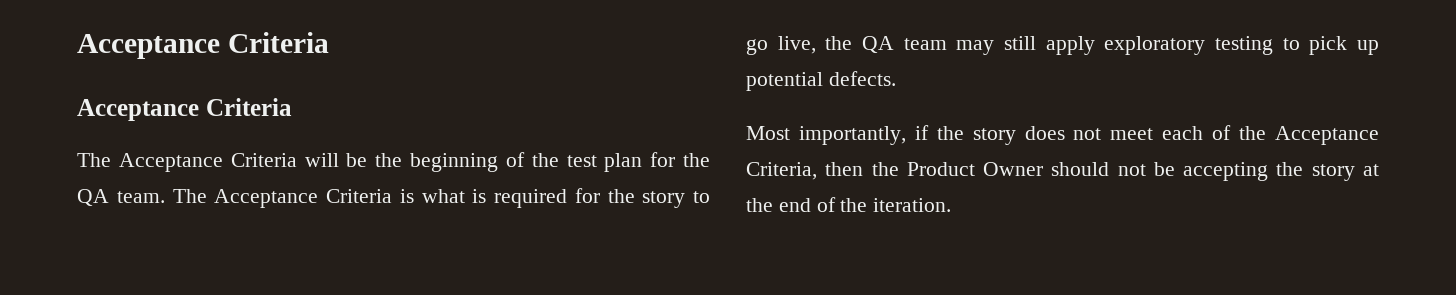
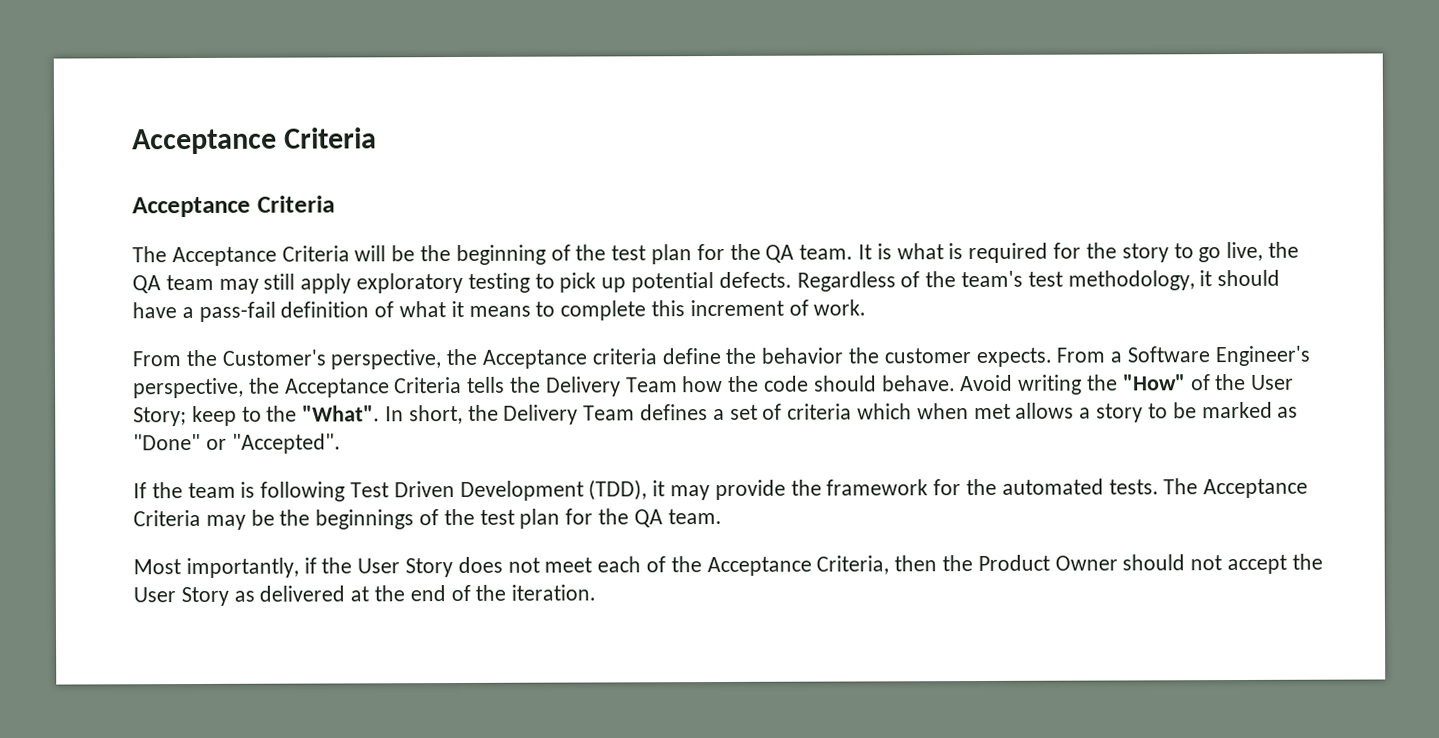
- The Acceptance Criteria is what is required for the story to go live, the QA team may still apply exploratory testing to pick up potential defects.
+ It is what is required for the story to go live, the QA team may still apply exploratory testing to pick up potential defects. Regardless of the team's test methodology, it should have a pass-fail definition of what it means to complete this increment of work.
+ From the Customer's perspective, the Acceptance criteria define the behavior the customer expects. From a Software Engineer's perspective, the Acceptance Criteria tells the Delivery Team how the code should behave. Avoid writing the "How" of the User Story; keep to the "What". In short, the Delivery Team defines a set of criteria which when met allows a story to be marked as "Done" or "Accepted".
+ If the team is following Test Driven Development (TDD), it may provide the framework for the automated tests. The Acceptance Criteria may be the beginnings of the test plan for the QA team.
- Most importantly, if the story does not meet each of the Acceptance Criteria, then the Product Owner should not be accepting the story at the end of the iteration.
+ Most importantly, if the User Story does not meet each of the Acceptance Criteria, then the Product Owner should not accept the User Story as delivered at the end of the iteration.

